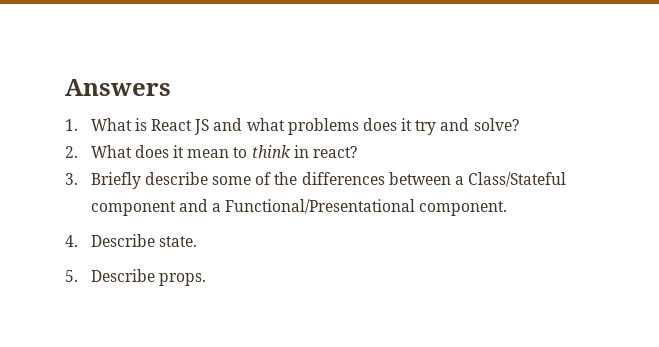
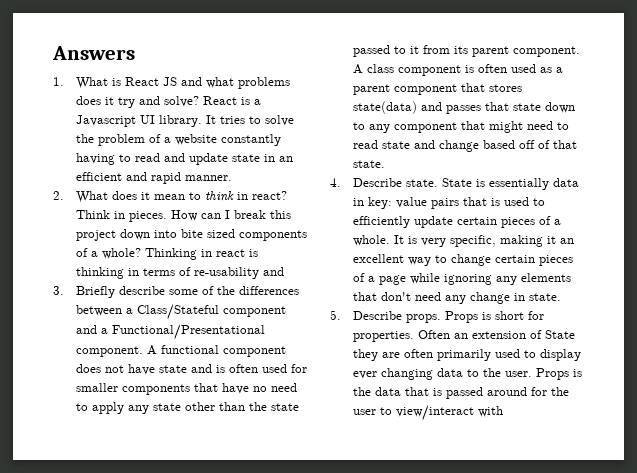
+ React is a Javascript UI library. It tries to solve the problem of a website constantly having to read and update state in an efficient and rapid manner.
+ Think in pieces. How can I break this project down into bite sized components of a whole? Thinking in react is thinking in terms of re-usability and
- 3. Briefly describe some of the differences between a Class/Stateful component and a Functional/Presentational component.
- 4. Describe state.
- 5. Describe props.
+ 3. Briefly describe some of the differences between a Class/Stateful component and a Functional/Presentational component. A functional component does not have state and is often used for smaller components that have no need to apply any state other than the state passed to it from its parent component. A class component is often used as a parent component that stores state(data) and passes that state down to any component that might need to read state and change based off of that state.
+ 4. Describe state. State is essentially data in key: value pairs that is used to efficiently update certain pieces of a whole. It is very specific, making it an excellent way to change certain pieces of a page while ignoring any elements that don't need any change in state.
+ 5. Describe props. Props is short for properties. Often an extension of State they are often primarily used to display ever changing data to the user. Props is the data that is passed around for the user to view/interact with

